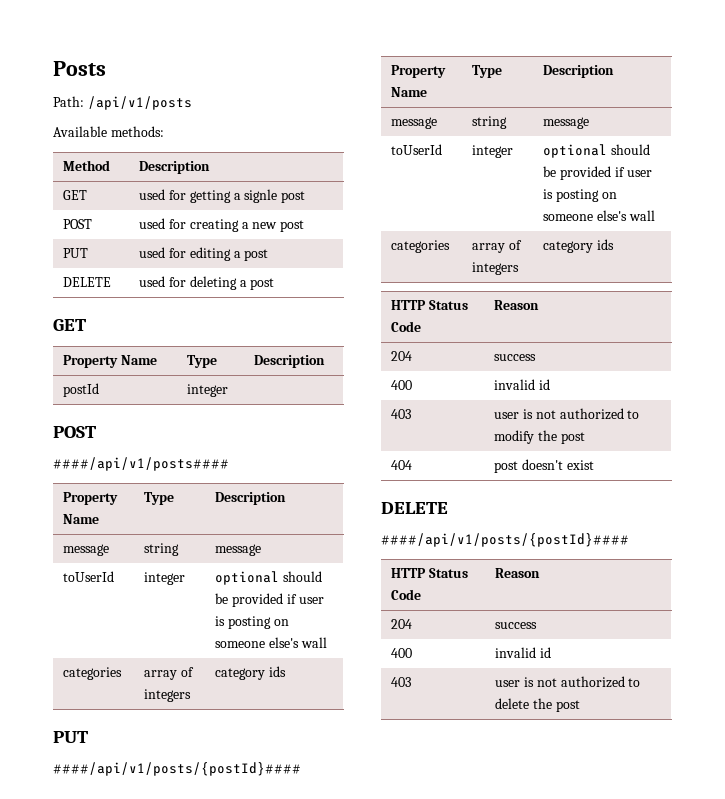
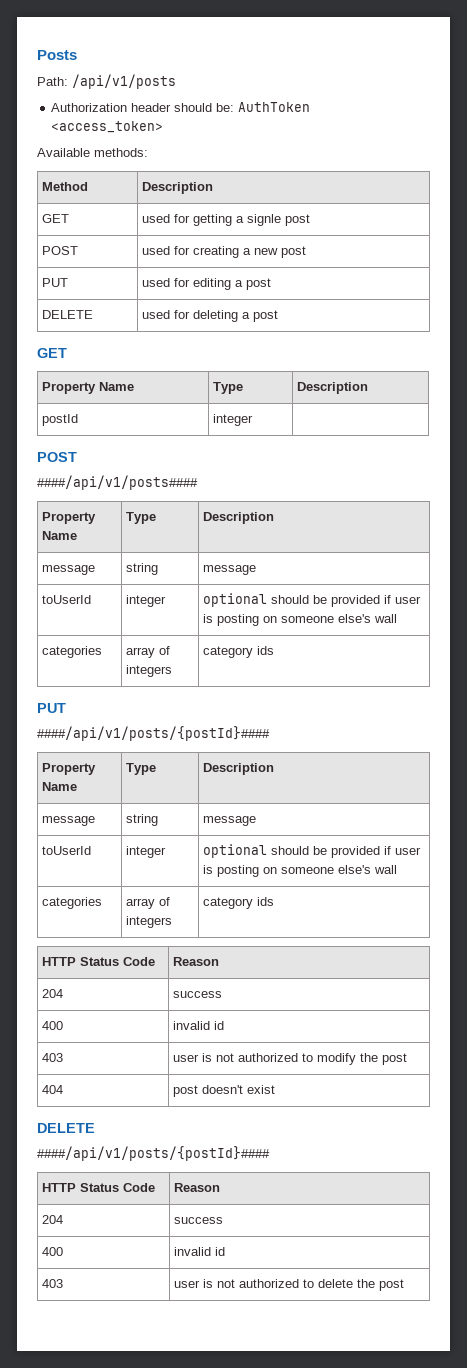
+ Authorization header should be: AuthToken <access_token>

